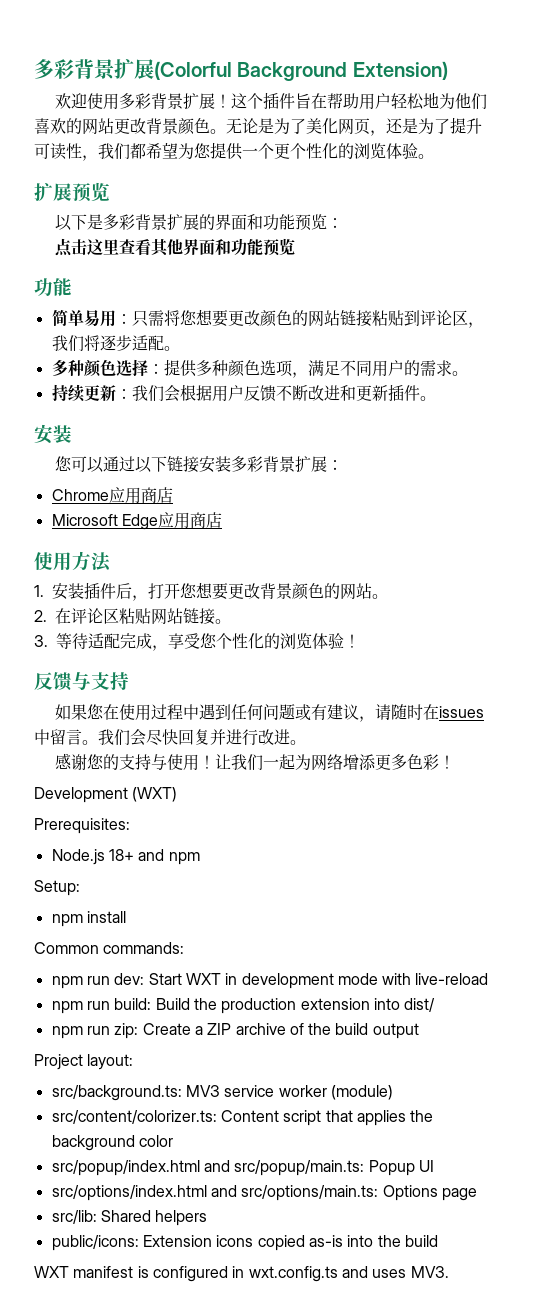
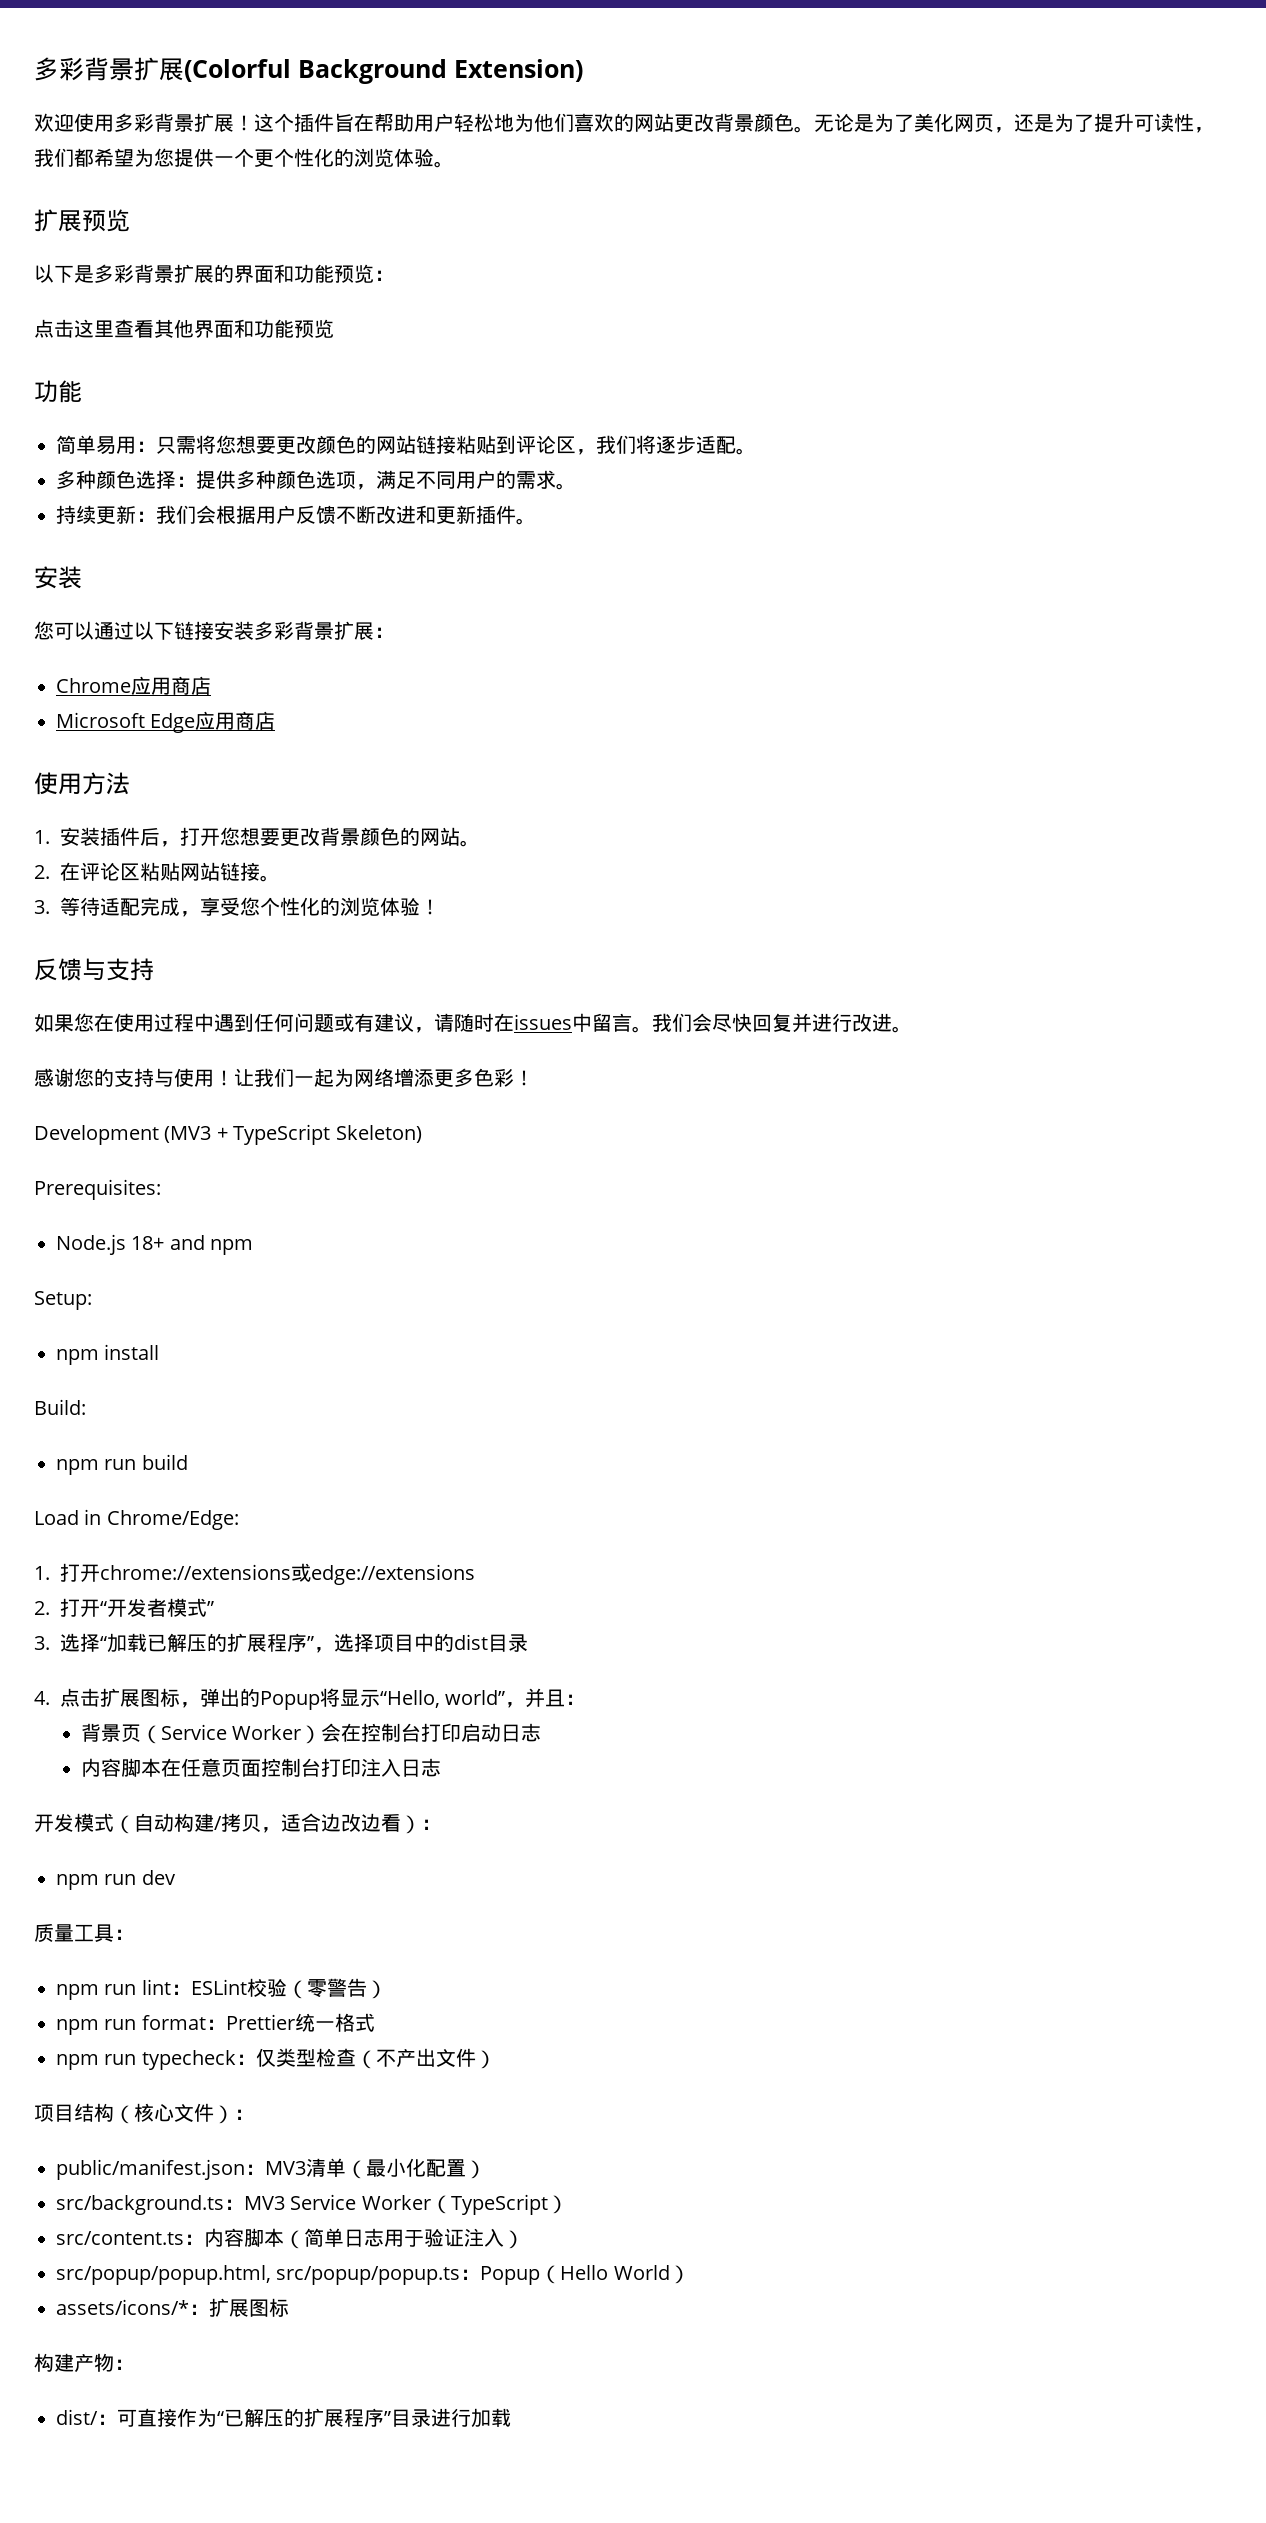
- Development (WXT)
+ Development (MV3 + TypeScript Skeleton)
- Common commands:
- npm run dev: Start WXT in development mode with live-reload
- npm run build: Build the production extension into dist/
- npm run zip: Create a ZIP archive of the build output
- Project layout:
- src/background.ts: MV3 service worker (module)
- src/content/colorizer.ts: Content script that applies the background color
- src/popup/index.html and src/popup/main.ts: Popup UI
- src/options/index.html and src/options/main.ts: Options page
- src/lib: Shared helpers
- public/icons: Extension icons copied as-is into the build
- WXT manifest is configured in wxt.config.ts and uses MV3.
+ Build:
+ npm run build
+ Load in Chrome/Edge:
+ 1.打开chrome://extensions或edge://extensions
+ 2.打开“开发者模式”
+ 3.选择“加载已解压的扩展程序”，选择项目中的dist目录
+ 4.点击扩展图标，弹出的Popup将显示“Hello, world”，并且：
+ 背景页（Service Worker）会在控制台打印启动日志
+ 内容脚本在任意页面控制台打印注入日志
+ 开发模式（自动构建/拷贝，适合边改边看）：
+ npm run dev
+ 质量工具：
+ npm run lint：ESLint校验（零警告）
+ npm run format：Prettier统一格式
+ npm run typecheck：仅类型检查（不产出文件）
+ 项目结构（核心文件）：
+ public/manifest.json：MV3清单（最小化配置）
+ src/background.ts：MV3 Service Worker（TypeScript）
+ src/content.ts：内容脚本（简单日志用于验证注入）
+ src/popup/popup.html, src/popup/popup.ts：Popup（Hello World）
+ assets/icons/*：扩展图标
+ 构建产物：
+ dist/：可直接作为“已解压的扩展程序”目录进行加载

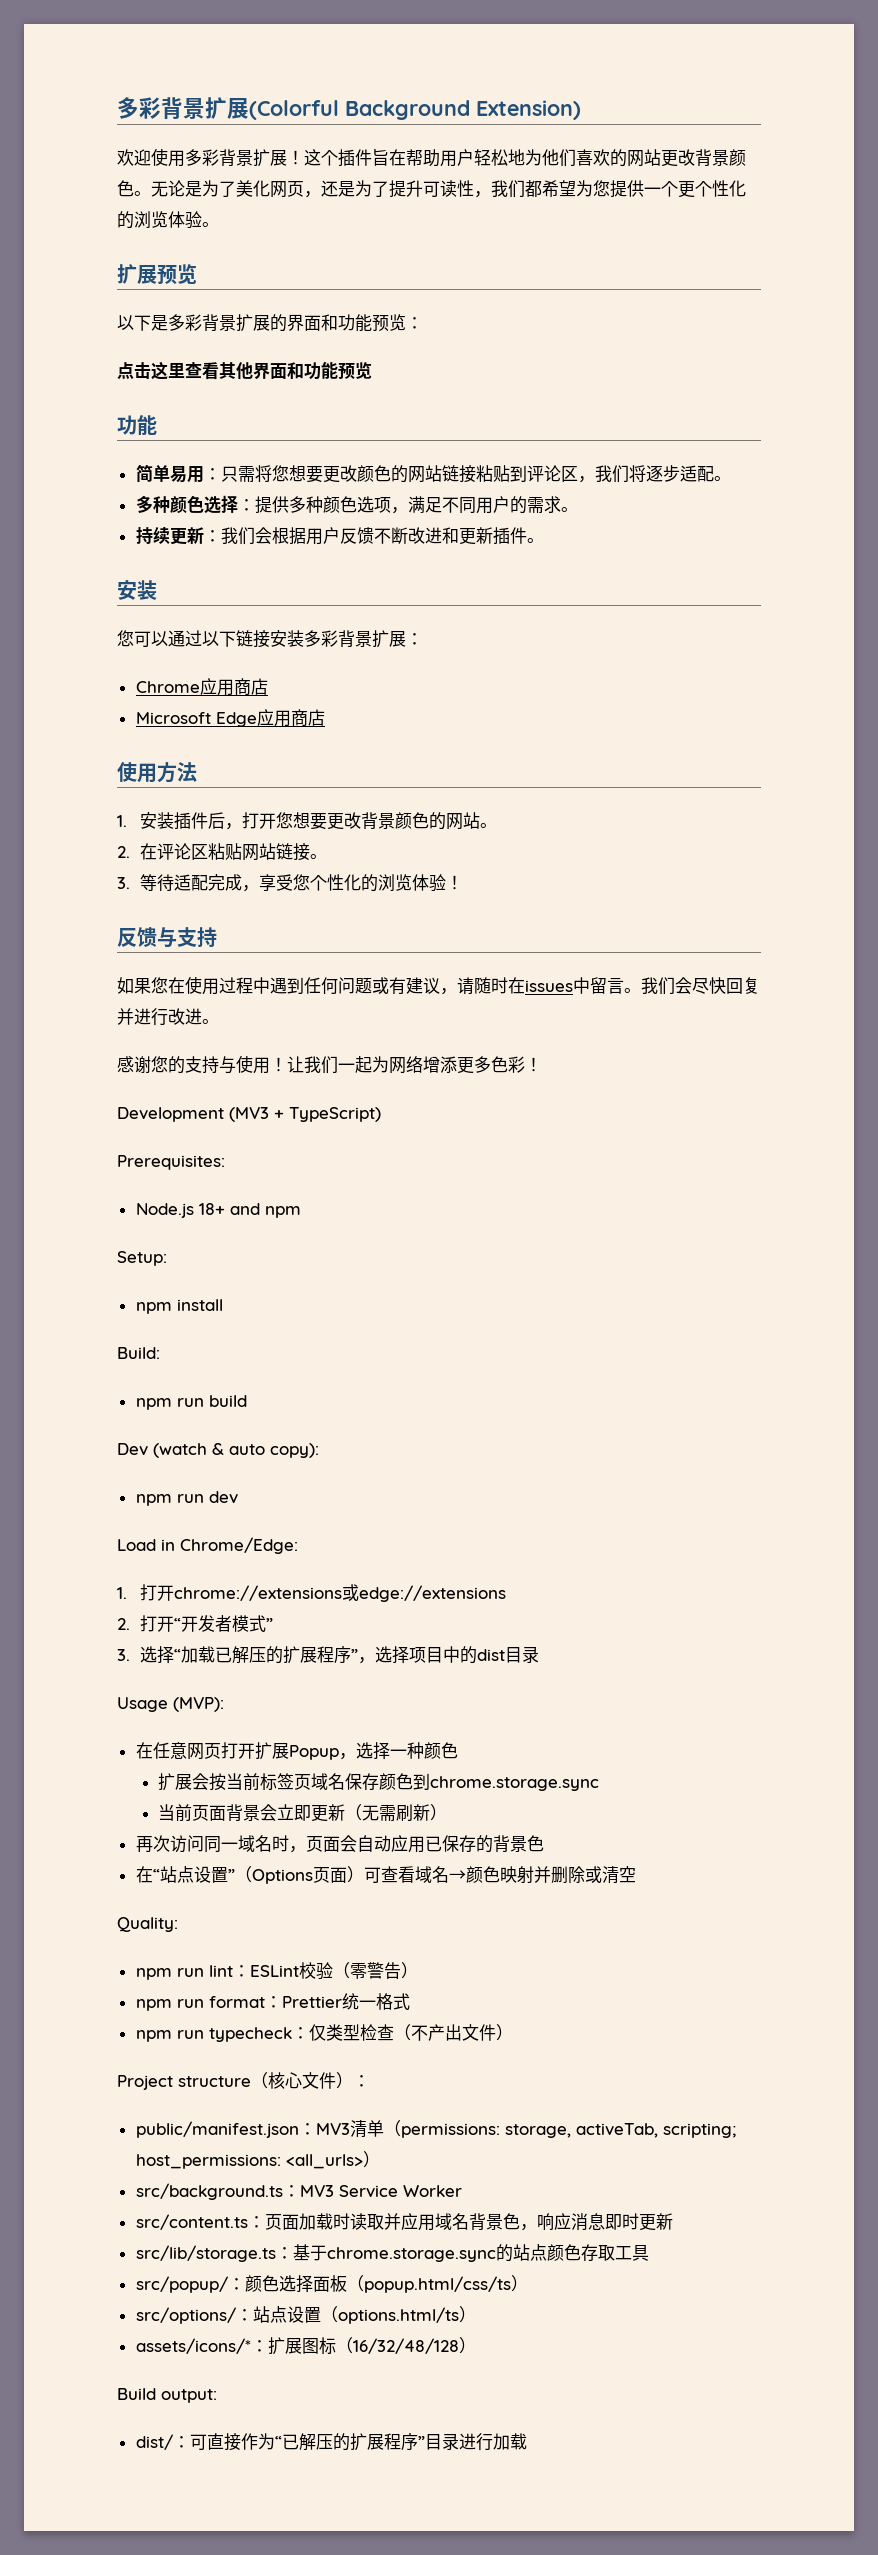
- Development (MV3 + TypeScript Skeleton)
+ Development (MV3 + TypeScript)
+ Dev (watch & auto copy):
+ npm run dev
- 4.点击扩展图标，弹出的Popup将显示“Hello, world”，并且：
- 背景页（Service Worker）会在控制台打印启动日志
- 内容脚本在任意页面控制台打印注入日志
- 开发模式（自动构建/拷贝，适合边改边看）：
- npm run dev
- 质量工具：
+ Usage (MVP):
+ 在任意网页打开扩展Popup，选择一种颜色
+ 扩展会按当前标签页域名保存颜色到chrome.storage.sync
+ 当前页面背景会立即更新（无需刷新）
+ 再次访问同一域名时，页面会自动应用已保存的背景色
+ 在“站点设置”（Options页面）可查看域名→颜色映射并删除或清空
+ Quality:
- 项目结构（核心文件）：
+ Project structure（核心文件）：
- public/manifest.json：MV3清单（最小化配置）
+ public/manifest.json：MV3清单（permissions: storage, activeTab, scripting; host_permissions: <all_urls>）
- src/background.ts：MV3 Service Worker（TypeScript）
+ src/background.ts：MV3 Service Worker
- src/content.ts：内容脚本（简单日志用于验证注入）
- src/popup/popup.html, src/popup/popup.ts：Popup（Hello World）
+ src/content.ts：页面加载时读取并应用域名背景色，响应消息即时更新
+ src/lib/storage.ts：基于chrome.storage.sync的站点颜色存取工具
+ src/popup/：颜色选择面板（popup.html/css/ts）
+ src/options/：站点设置（options.html/ts）
- assets/icons/*：扩展图标
- 构建产物：
+ assets/icons/*：扩展图标（16/32/48/128）
+ Build output:

